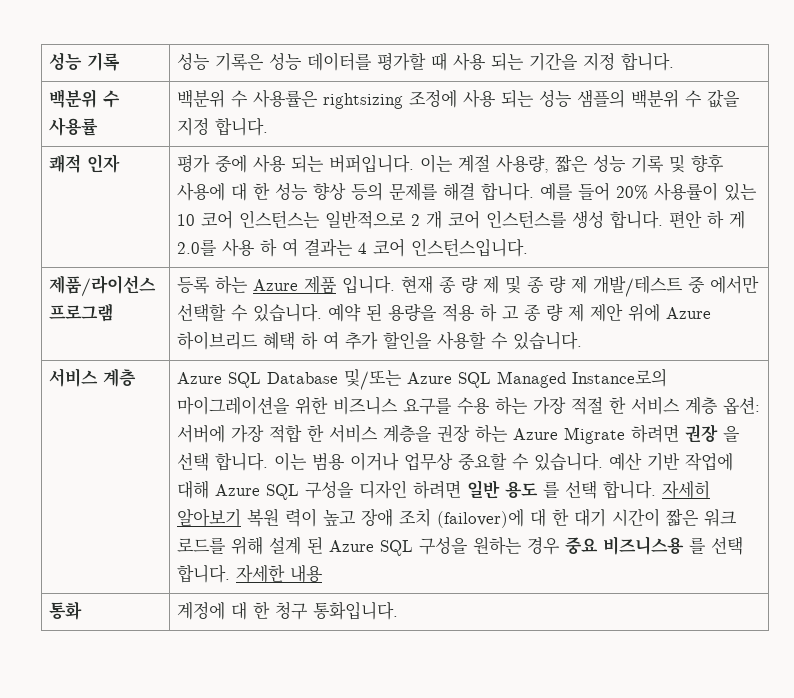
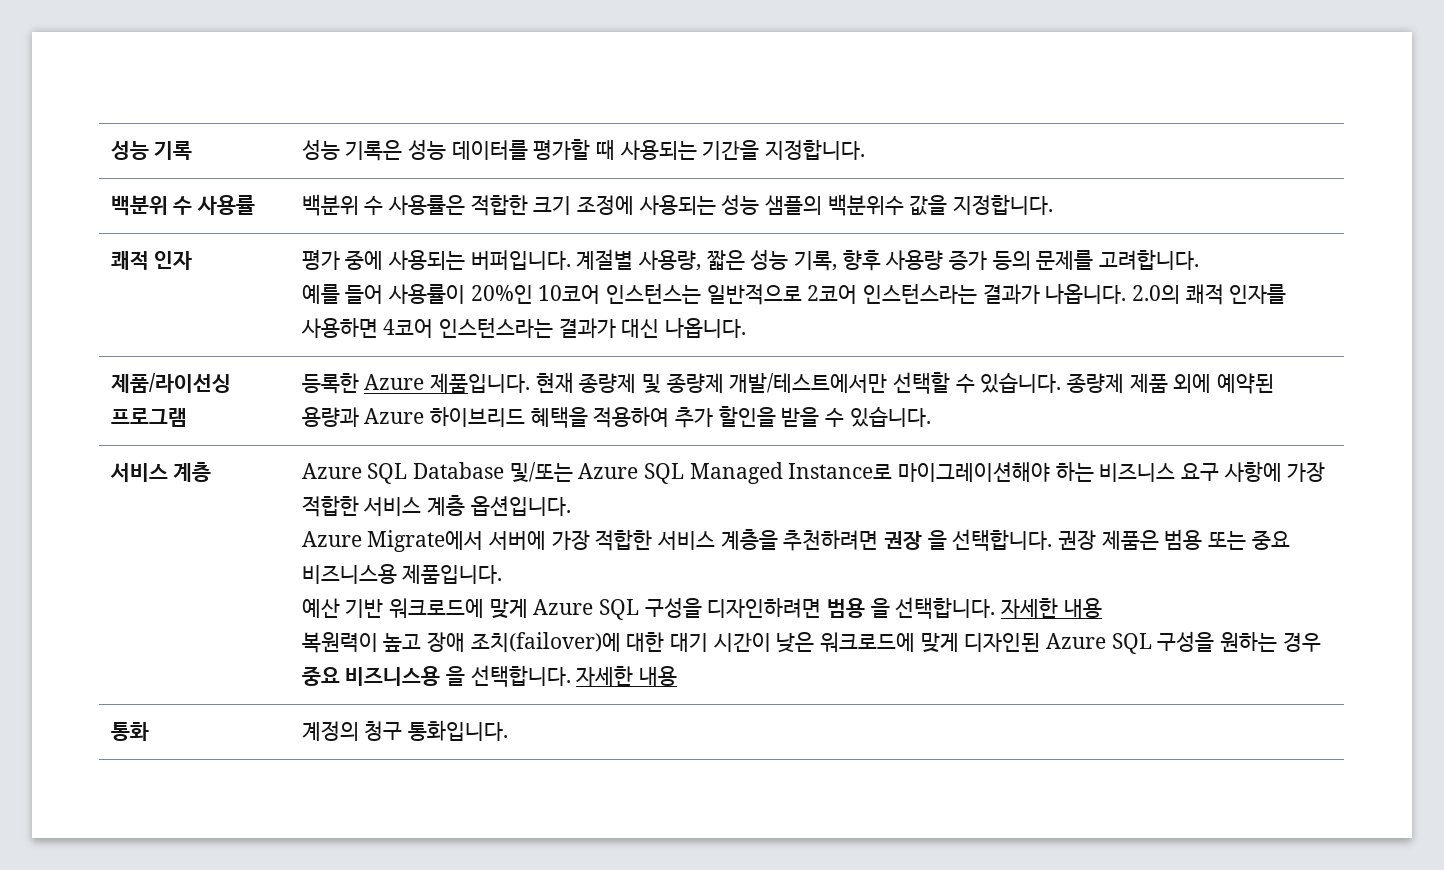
- 성능 기록 | 성능 기록은 성능 데이터를 평가할 때 사용 되는 기간을 지정 합니다.
+ 성능 기록 | 성능 기록은 성능 데이터를 평가할 때 사용되는 기간을 지정합니다.
- 백분위 수 사용률 | 백분위 수 사용률은 rightsizing 조정에 사용 되는 성능 샘플의 백분위 수 값을 지정 합니다.
- 쾌적 인자 | 평가 중에 사용 되는 버퍼입니다. 이는 계절 사용량, 짧은 성능 기록 및 향후 사용에 대 한 성능 향상 등의 문제를 해결 합니다. 예를 들어 20% 사용률이 있는 10 코어 인스턴스는 일반적으로 2 개 코어 인스턴스를 생성 합니다. 편안 하 게 2.0를 사용 하 여 결과는 4 코어 인스턴스입니다.
- 제품/라이선스 프로그램 | 등록 하는 Azure 제품 입니다. 현재 종 량 제 및 종 량 제 개발/테스트 중 에서만 선택할 수 있습니다. 예약 된 용량을 적용 하 고 종 량 제 제안 위에 Azure 하이브리드 혜택 하 여 추가 할인을 사용할 수 있습니다.
+ 백분위 수 사용률 | 백분위 수 사용률은 적합한 크기 조정에 사용되는 성능 샘플의 백분위수 값을 지정합니다.
+ 쾌적 인자 | 평가 중에 사용되는 버퍼입니다. 계절별 사용량, 짧은 성능 기록, 향후 사용량 증가 등의 문제를 고려합니다.
+ 예를 들어 사용률이 20%인 10코어 인스턴스는 일반적으로 2코어 인스턴스라는 결과가 나옵니다. 2.0의 쾌적 인자를 사용하면 4코어 인스턴스라는 결과가 대신 나옵니다.
+ 제품/라이선싱 프로그램 | 등록한 Azure 제품입니다. 현재 종량제 및 종량제 개발/테스트에서만 선택할 수 있습니다. 종량제 제품 외에 예약된 용량과 Azure 하이브리드 혜택을 적용하여 추가 할인을 받을 수 있습니다.
- Azure SQL Database 및/또는 Azure SQL Managed Instance로의 마이그레이션을 위한 비즈니스 요구를 수용 하는 가장 적절 한 서비스 계층 옵션: 서버에 가장 적합 한 서비스 계층을 권장 하는 Azure Migrate 하려면 권장 을 선택 합니다. 이는 범용 이거나 업무상 중요할 수 있습니다. 예산 기반 작업에 대해 Azure SQL 구성을 디자인 하려면 일반 용도 를 선택 합니다. 자세히 알아보기 복원 력이 높고 장애 조치 (failover)에 대 한 대기 시간이 짧은 워크 로드를 위해 설계 된 Azure SQL 구성을 원하는 경우 중요 비즈니스용 를 선택 합니다.
+ Azure SQL Database 및/또는 Azure SQL Managed Instance로 마이그레이션해야 하는 비즈니스 요구 사항에 가장 적합한 서비스 계층 옵션입니다.
+ Azure Migrate에서 서버에 가장 적합한 서비스 계층을 추천하려면 권장 을 선택합니다. 권장 제품은 범용 또는 중요 비즈니스용 제품입니다.
+ 예산 기반 워크로드에 맞게 Azure SQL 구성을 디자인하려면 범용 을 선택합니다. 자세한 내용
+ 복원력이 높고 장애 조치(failover)에 대한 대기 시간이 낮은 워크로드에 맞게 디자인된 Azure SQL 구성을 원하는 경우 중요 비즈니스용 을 선택합니다.
- 통화 | 계정에 대 한 청구 통화입니다.
+ 통화 | 계정의 청구 통화입니다.

